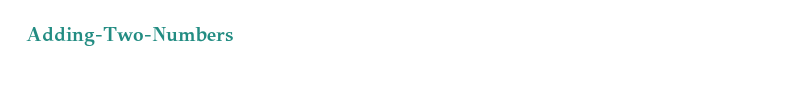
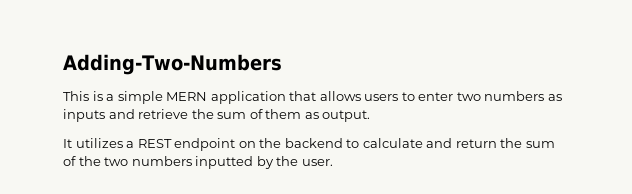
+ This is a simple MERN application that allows users to enter two numbers as inputs and retrieve the sum of them as output.
+ It utilizes a REST endpoint on the backend to calculate and return the sum of the two numbers inputted by the user.

